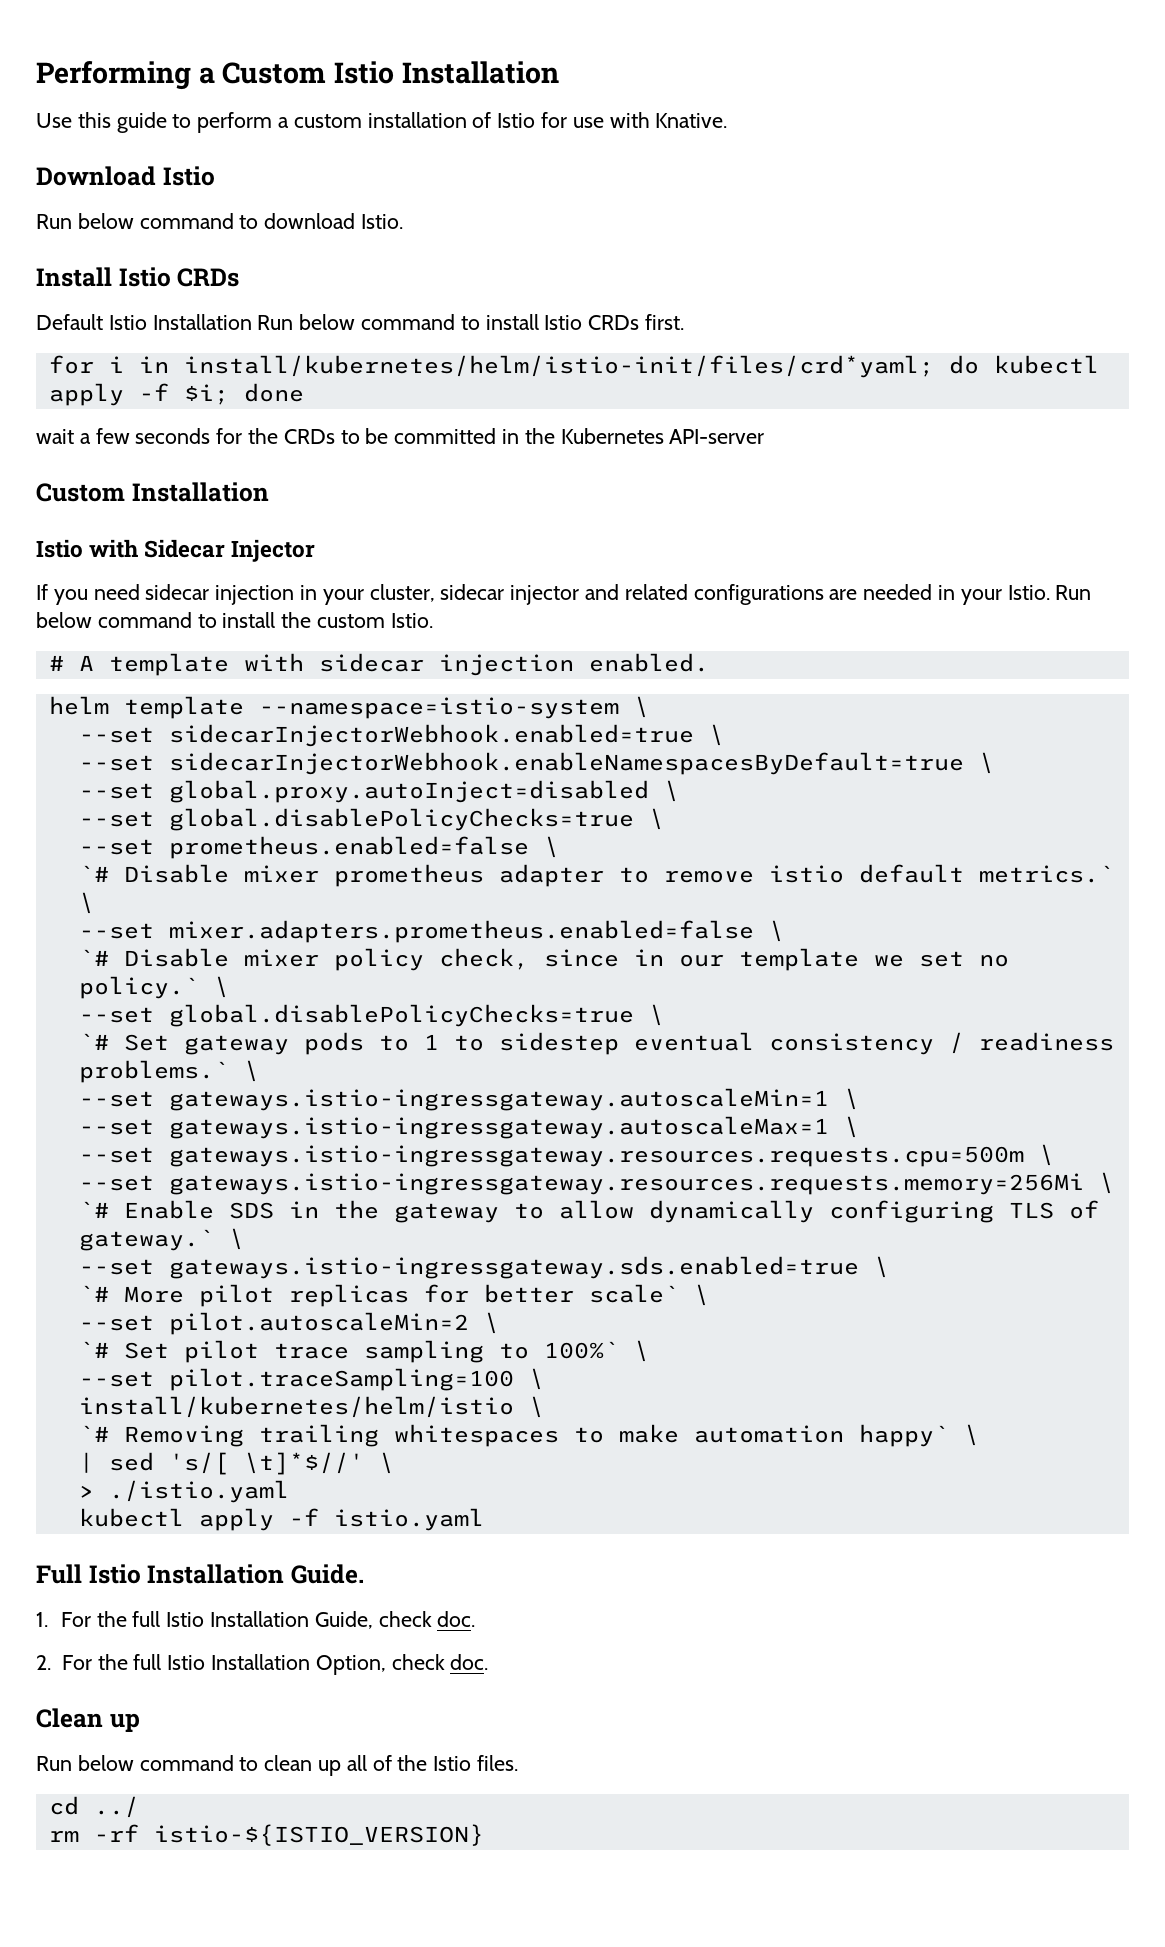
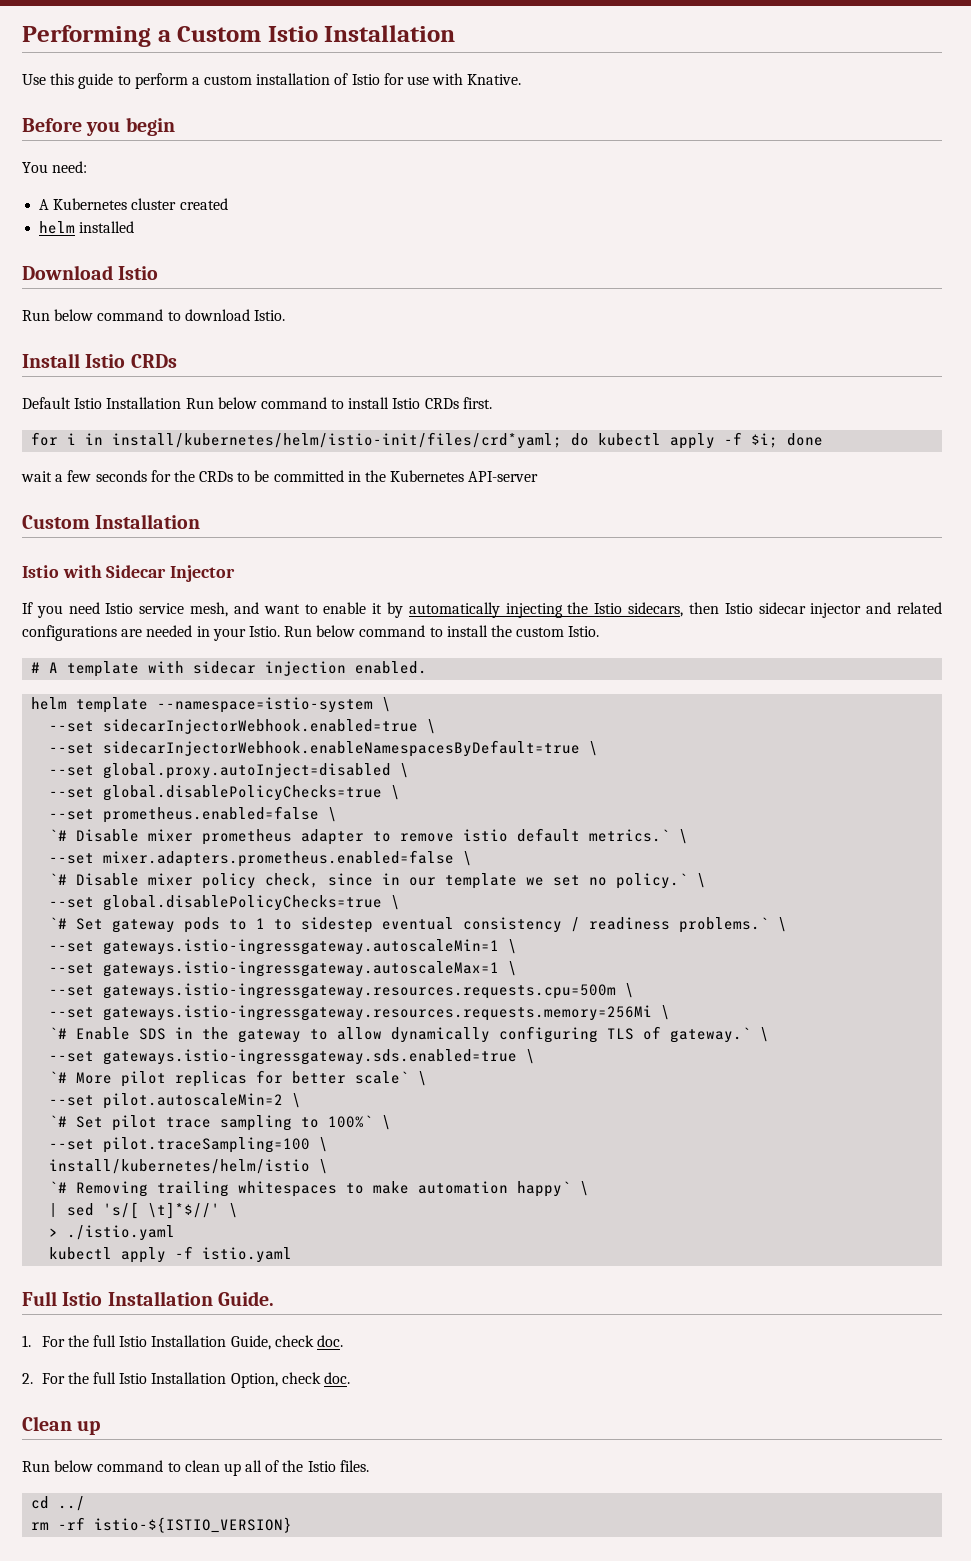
+ Before you begin
+ You need:
+ A Kubernetes cluster created
+ helm installed
- If you need sidecar injection in your cluster, sidecar injector and related configurations are needed in your Istio.
+ If you need Istio service mesh, and want to enable it by automatically injecting the Istio sidecars, then Istio sidecar injector and related configurations are needed in your Istio.

